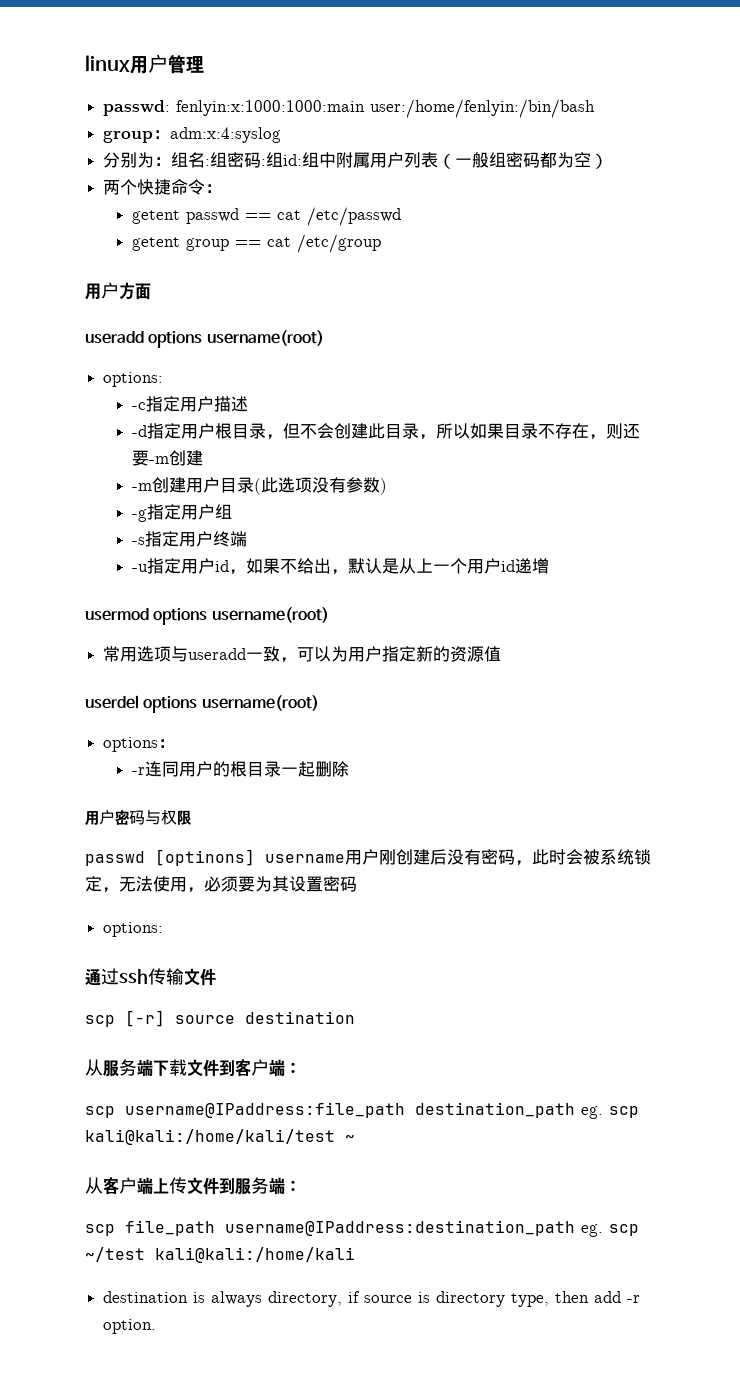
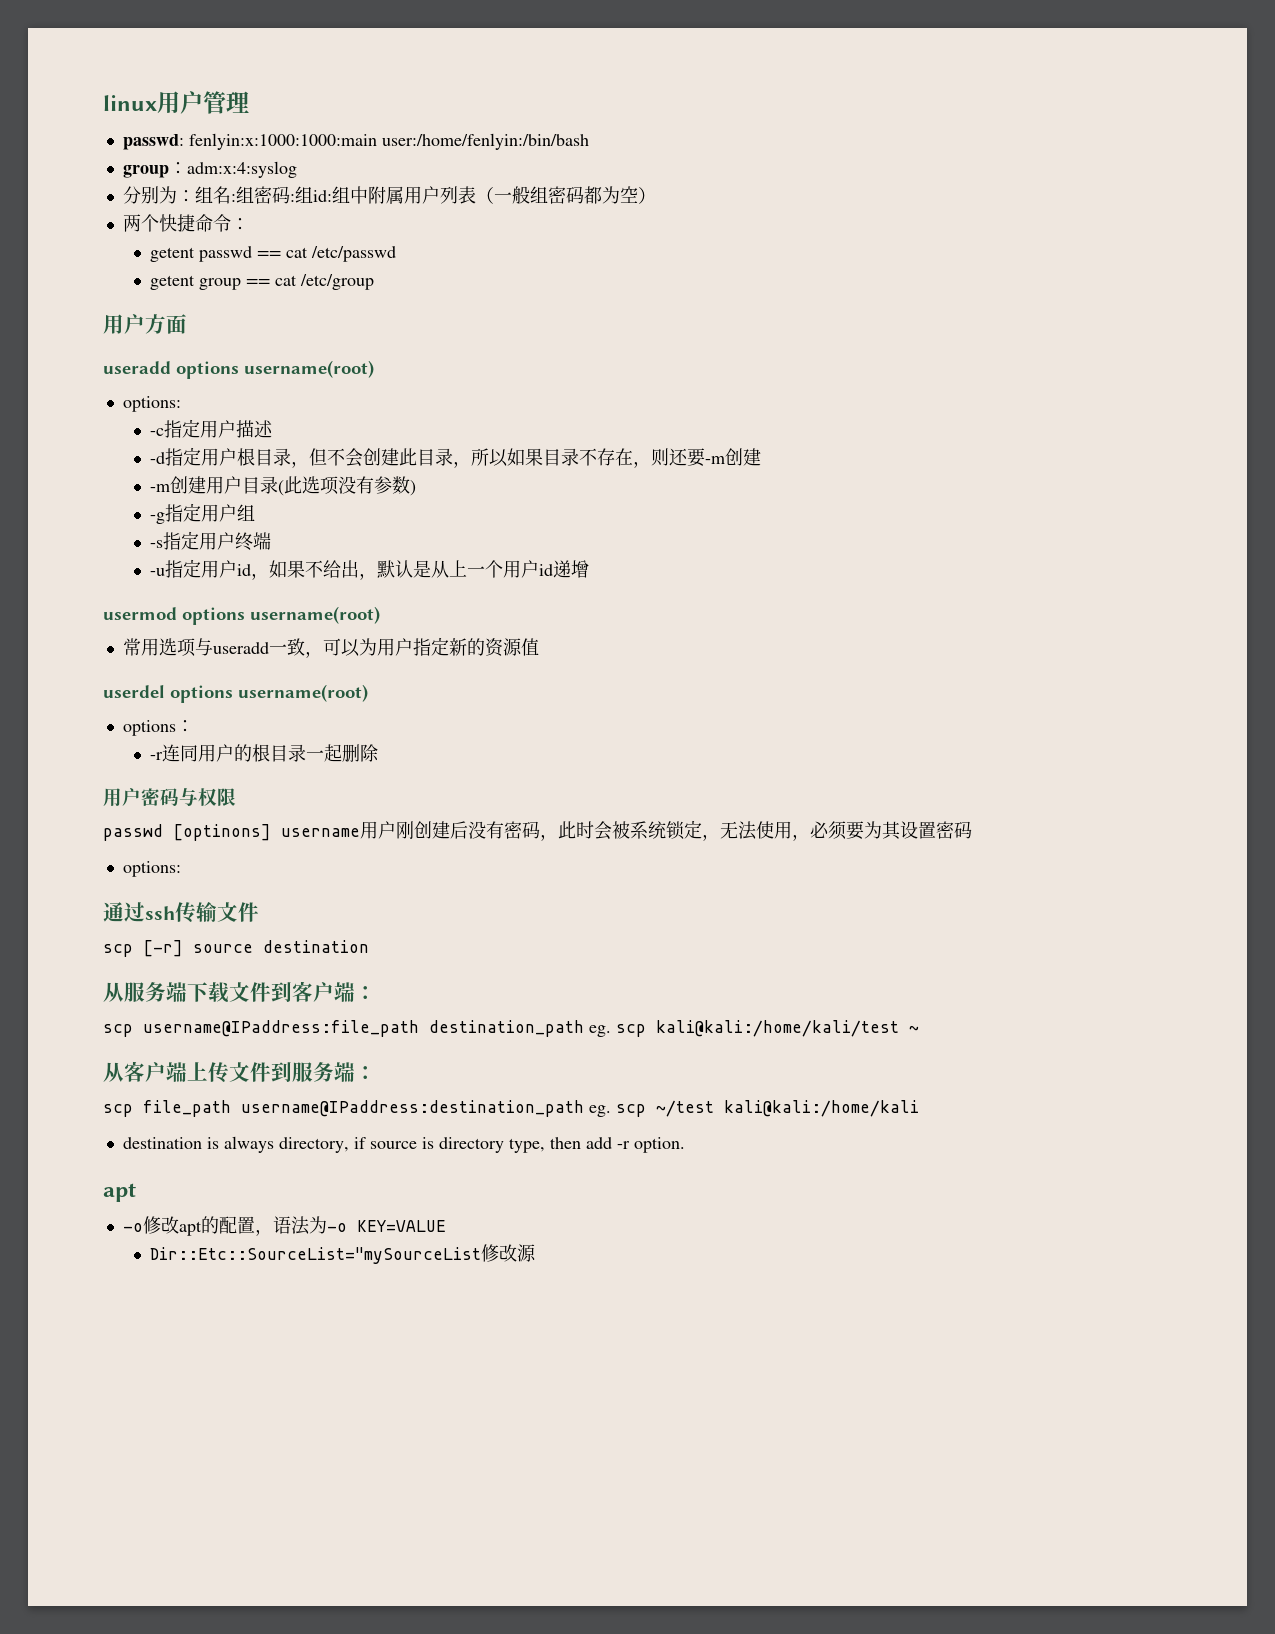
  destination is always directory, if source is directory type, then add -r option.
+ apt
+ -o修改apt的配置，语法为-o KEY=VALUE
+ Dir::Etc::SourceList="mySourceList修改源

